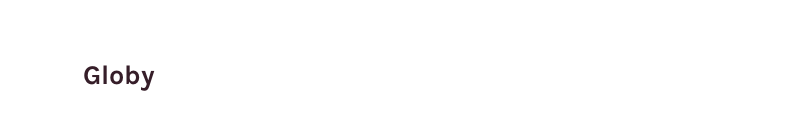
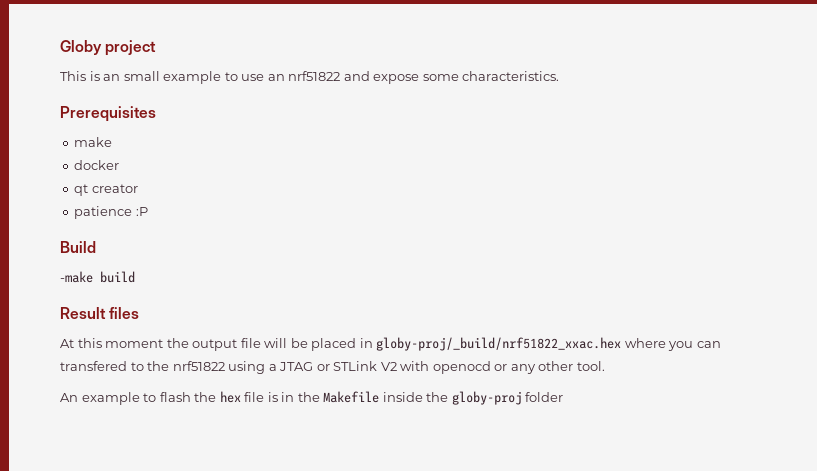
- Globy
+ Globy project
+ This is an small example to use an nrf51822 and expose some characteristics.
+ Prerequisites
+ make
+ docker
+ qt creator
+ patience :P
+ Build
+ -make build
+ Result files
+ At this moment the output file will be placed in globy-proj/_build/nrf51822_xxac.hex where you can transfered to the nrf51822 using a JTAG or STLink V2 with openocd or any other tool.
+ An example to flash the hex file is in the Makefile inside the globy-proj folder

